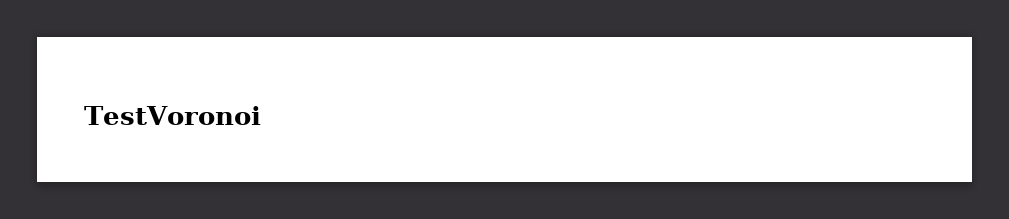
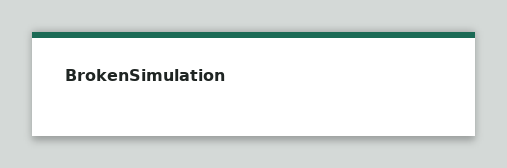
- TestVoronoi
+ BrokenSimulation

